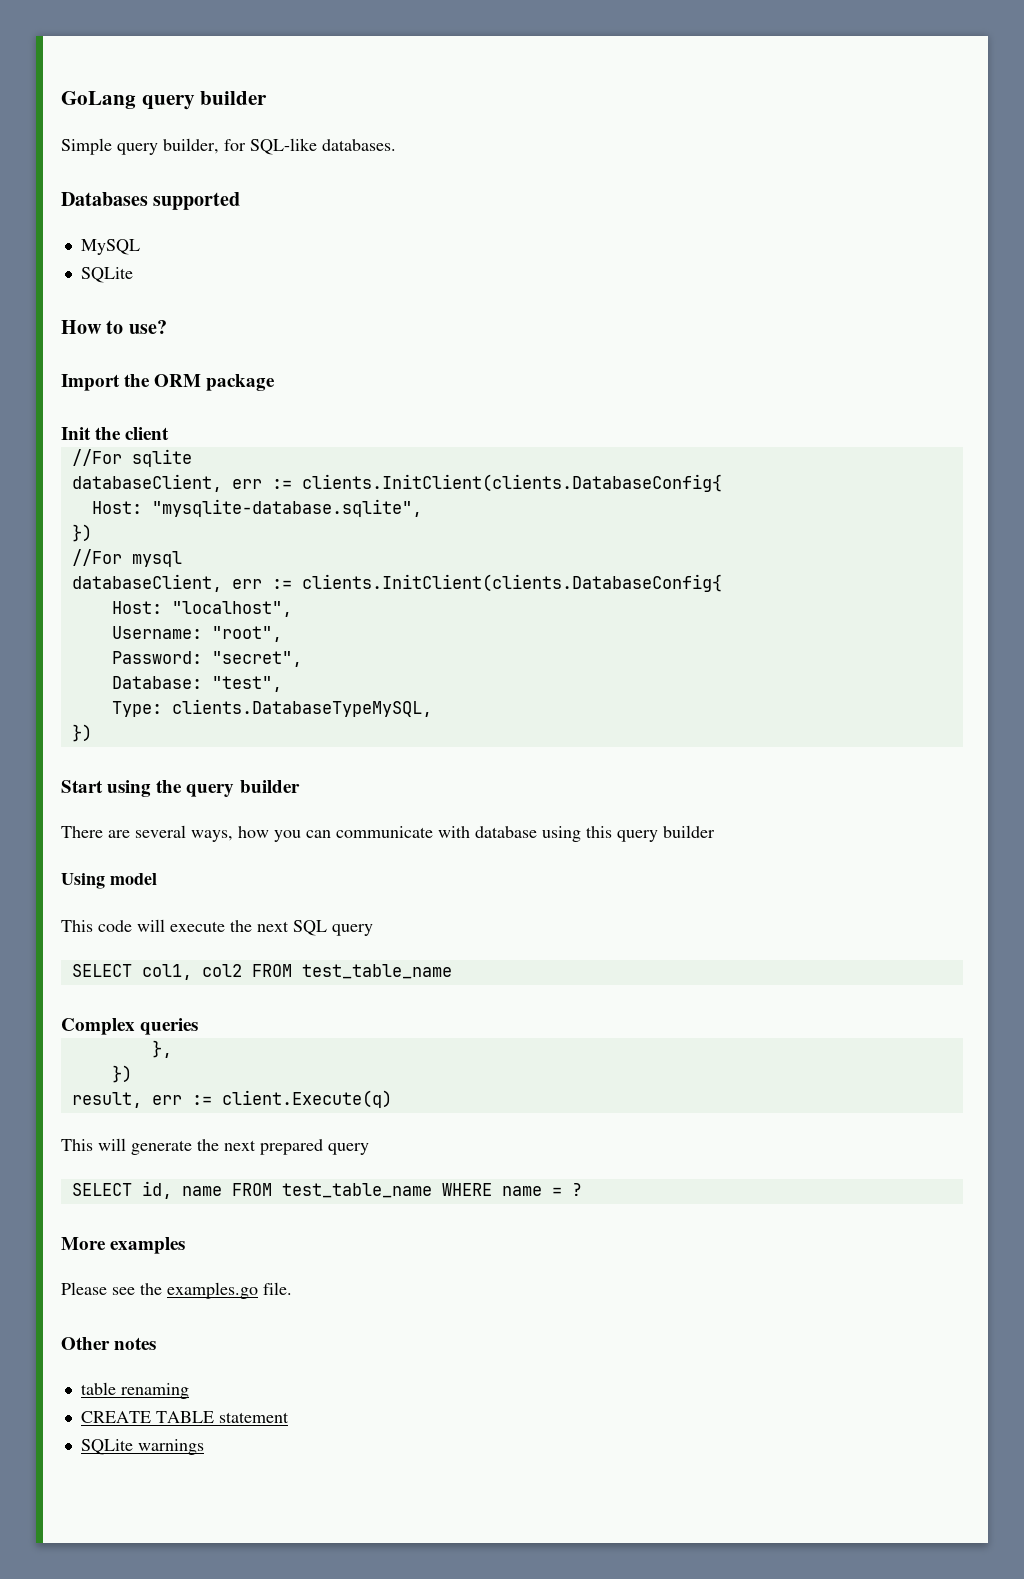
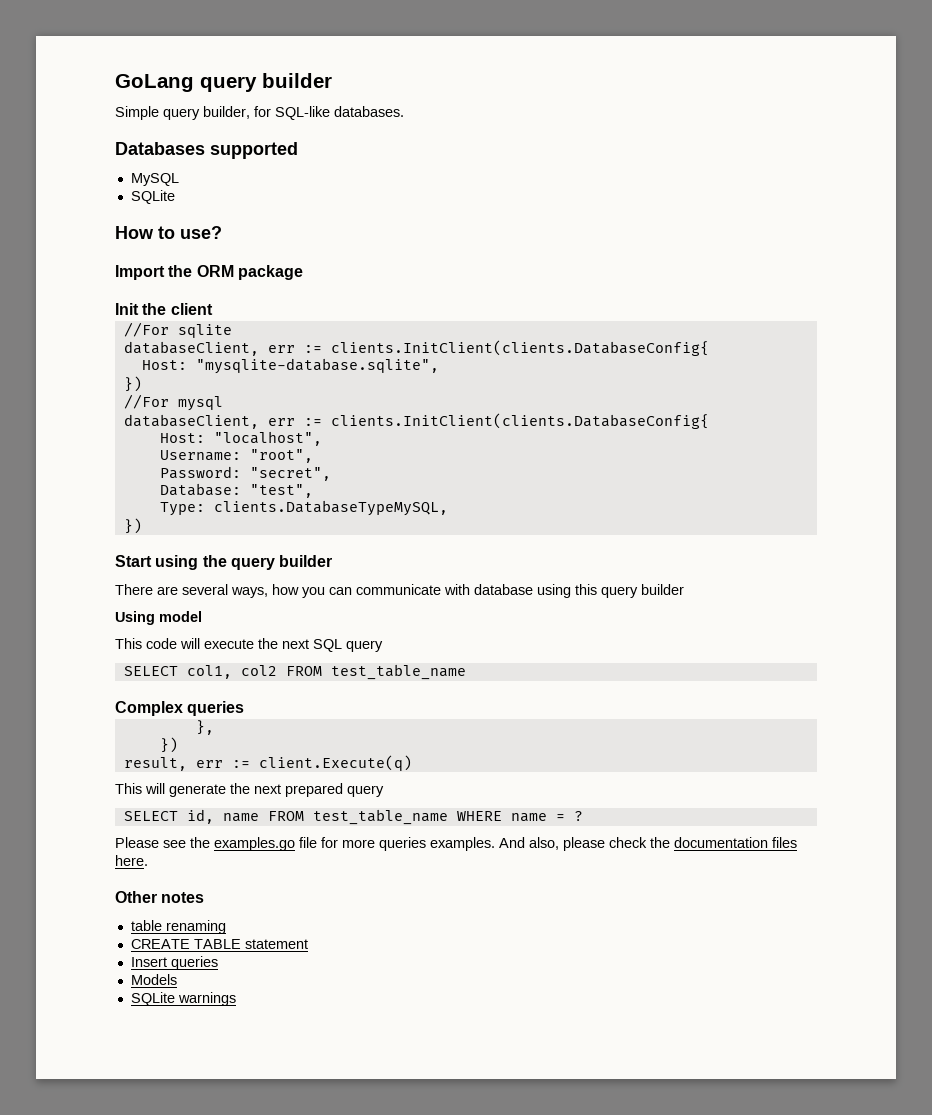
- More examples
- Please see the examples.go file.
+ Please see the examples.go file for more queries examples. And also, please check the documentation files here.
+ Insert queries
+ Models

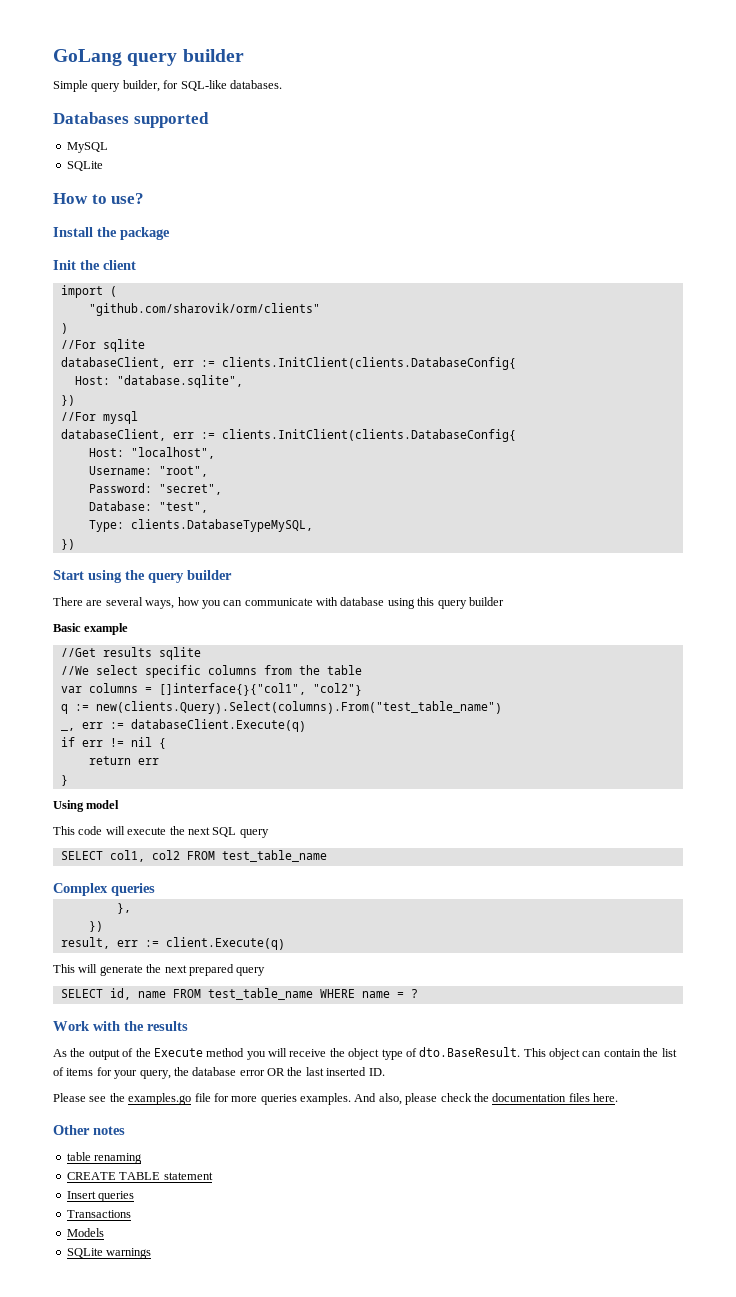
- Import the ORM package
+ Install the package
+ import (
+ "github.com/sharovik/orm/clients"
+ )
- Host: "mysqlite-database.sqlite",
+ Host: "database.sqlite",
+ Basic example
+ //Get results sqlite
+ //We select specific columns from the table
+ var columns = []interface{}{"col1", "col2"}
+ q := new(clients.Query).Select(columns).From("test_table_name")
+ _, err := databaseClient.Execute(q)
+ if err != nil {
+ return err
+ }
+ Work with the results
+ As the output of the Execute method you will receive the object type of dto.BaseResult. This object can contain the list of items for your query, the database error OR the last inserted ID.
+ Transactions

